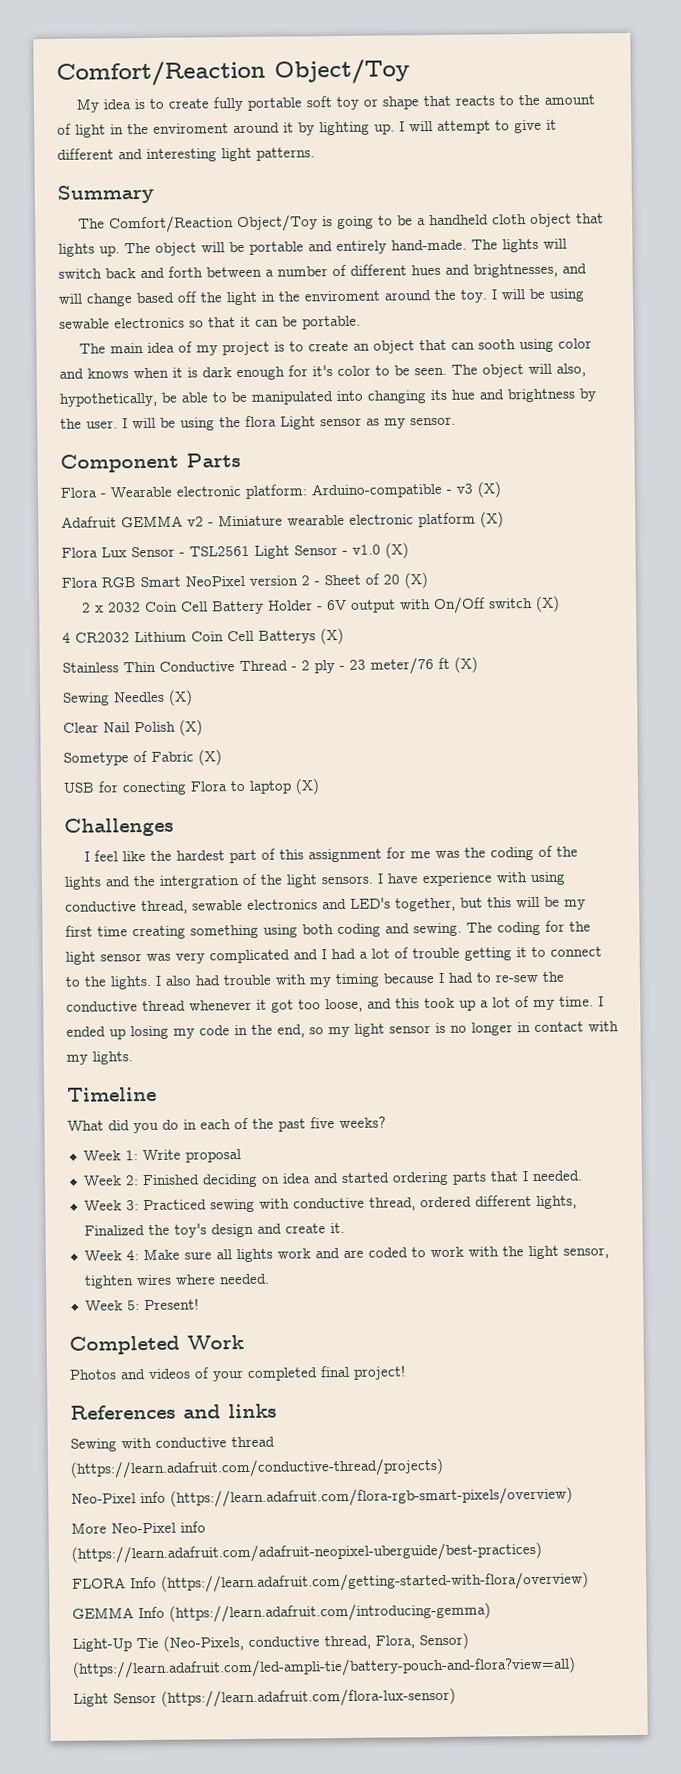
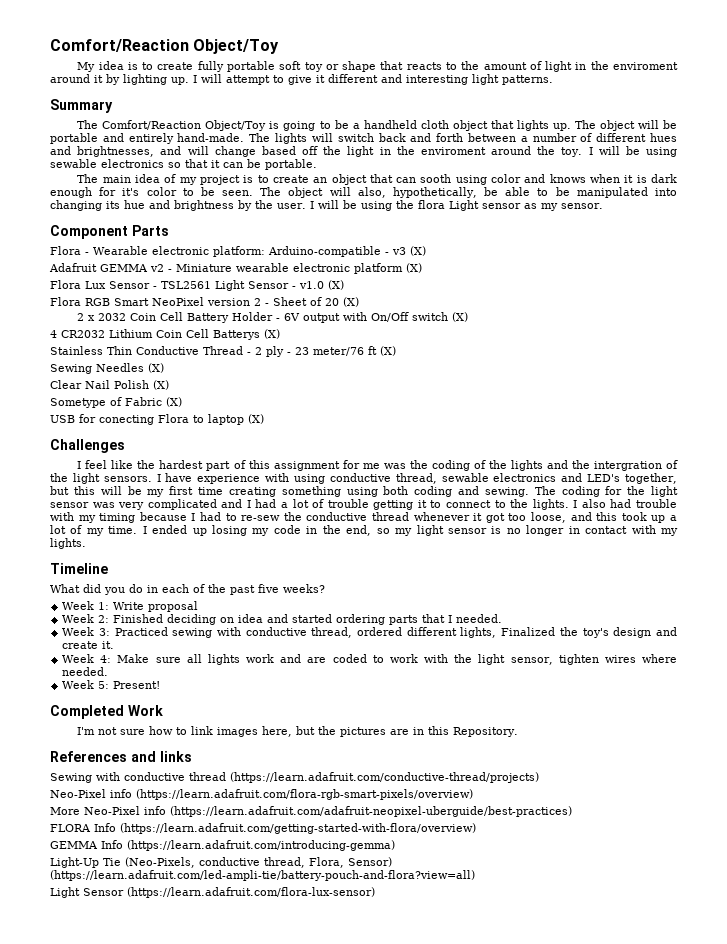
- Photos and videos of your completed final project!
+ I'm not sure how to link images here, but the pictures are in this Repository.

